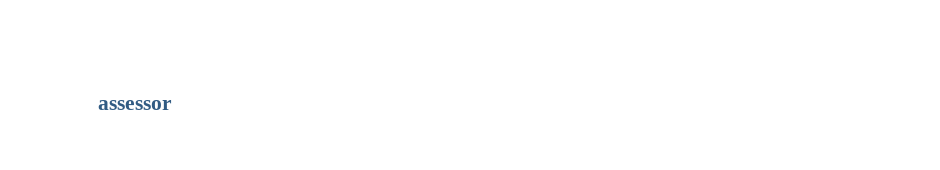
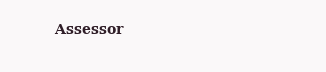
- assessor
+ Assessor

